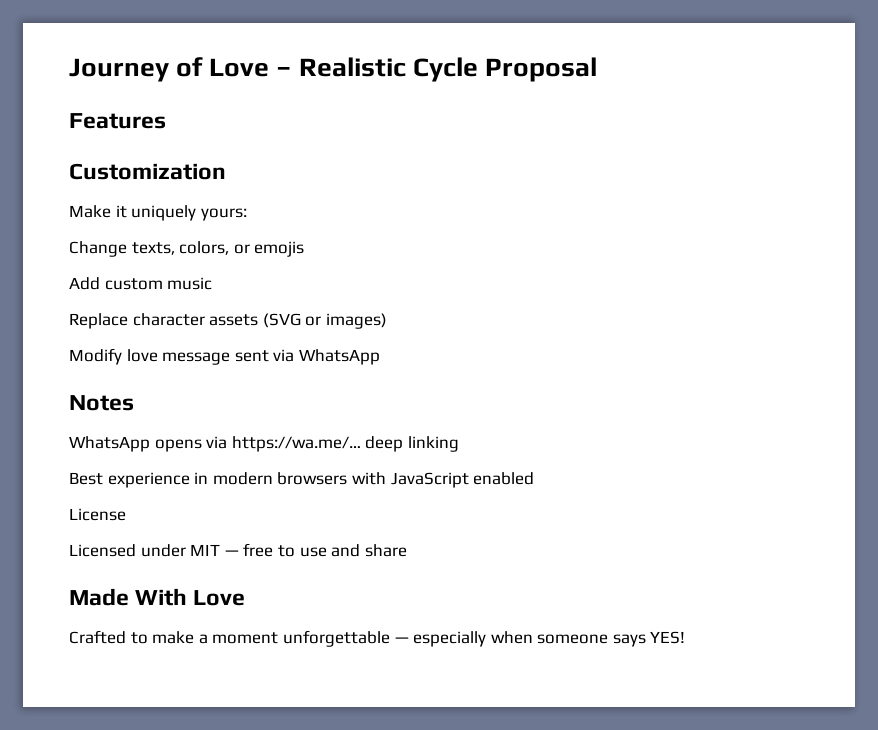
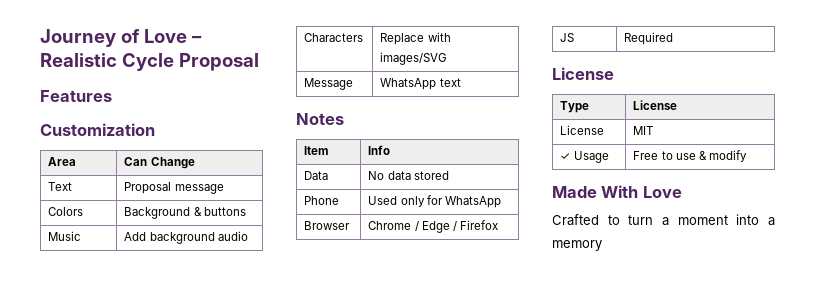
- Make it uniquely yours:
- Change texts, colors, or emojis
- Add custom music
- Replace character assets (SVG or images)
- Modify love message sent via WhatsApp
+ Area | Can Change
+ Text | Proposal message
+ Colors | Background & buttons
+ Music | Add background audio
+ Characters | Replace with images/SVG
+ Message | WhatsApp text
- WhatsApp opens via https://wa.me/… deep linking
- Best experience in modern browsers with JavaScript enabled
+ Item | Info
+ Data | No data stored
+ Phone | Used only for WhatsApp
+ Browser | Chrome / Edge / Firefox
+ JS | Required
  License
- Licensed under MIT — free to use and share
+ Type | License
+ License | MIT
+ ✓ Usage | Free to use & modify
- Crafted to make a moment unforgettable — especially when someone says YES!
+ Crafted to turn a moment into a memory

